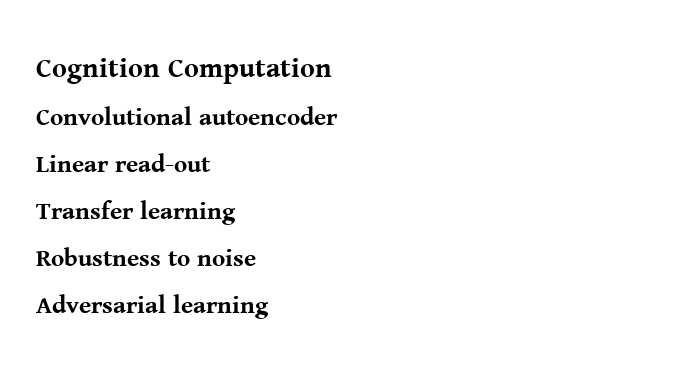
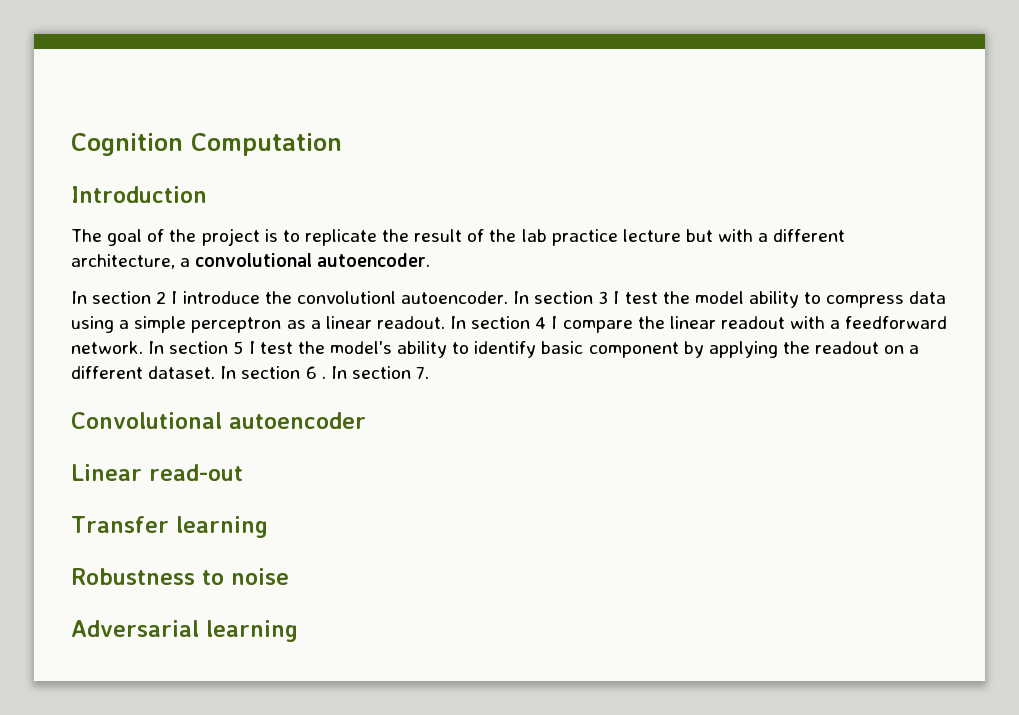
+ Introduction
+ The goal of the project is to replicate the result of the lab practice lecture but with a different architecture, a convolutional autoencoder.
+ In section 2 I introduce the convolutionl autoencoder. In section 3 I test the model ability to compress data using a simple perceptron as a linear readout. In section 4 I compare the linear readout with a feedforward network. In section 5 I test the model's ability to identify basic component by applying the readout on a different dataset. In section 6 . In section 7.

